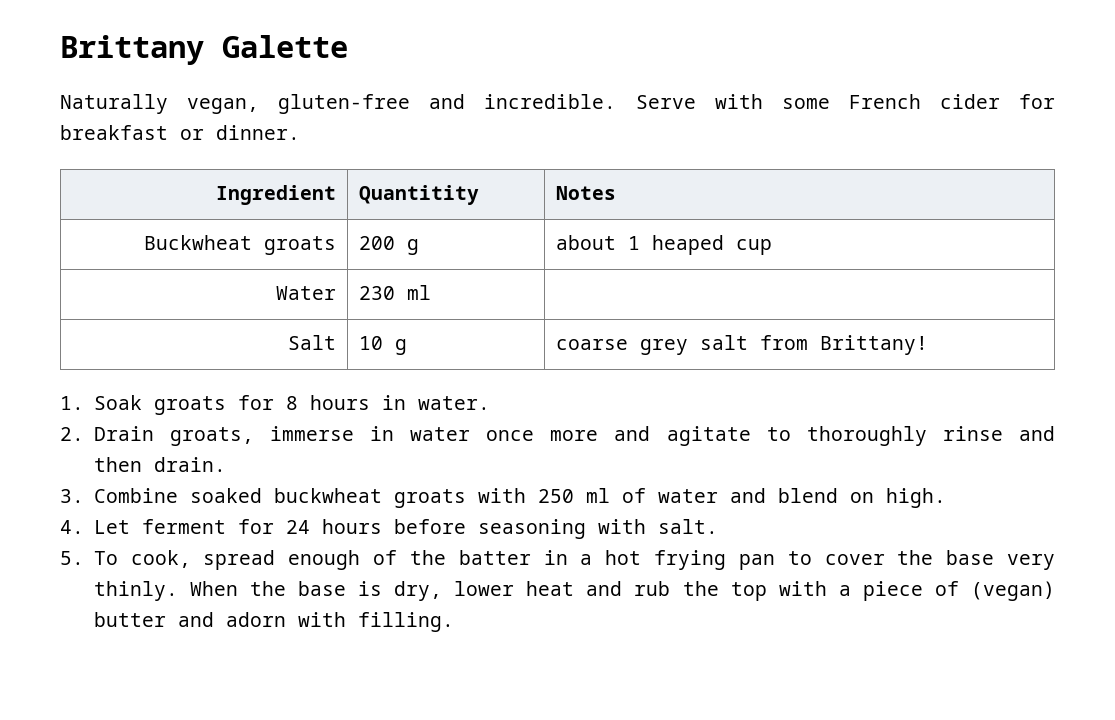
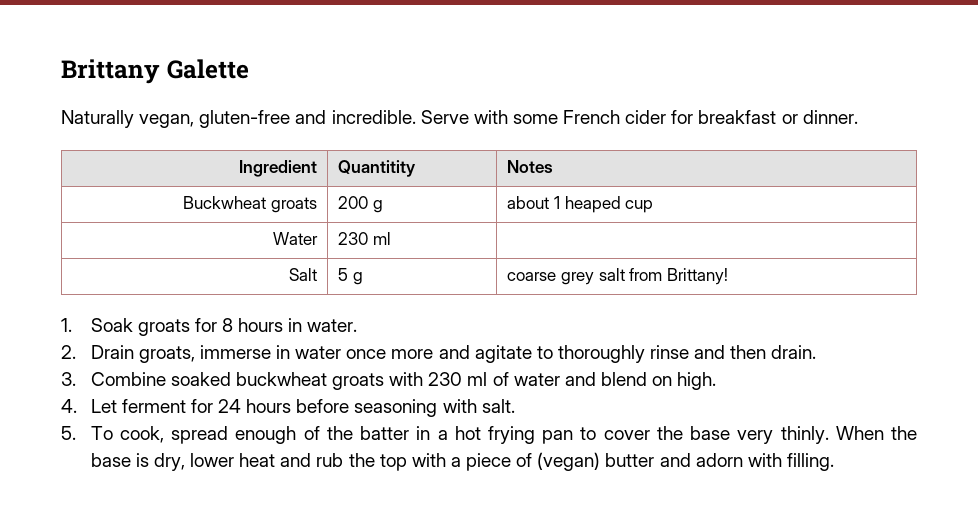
- Salt | 10 g | coarse grey salt from Brittany!
+ Salt | 5 g | coarse grey salt from Brittany!
- 3. Combine soaked buckwheat groats with 250 ml of water and blend on high.
+ 3. Combine soaked buckwheat groats with 230 ml of water and blend on high.

